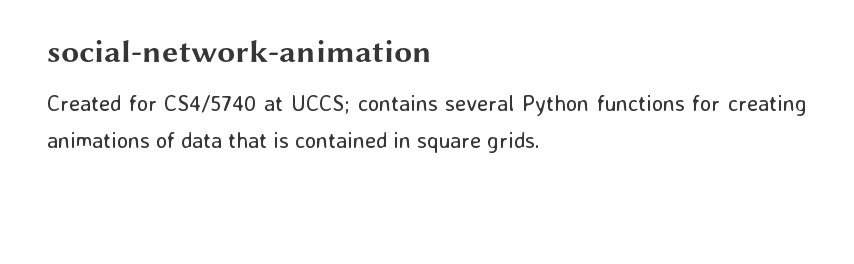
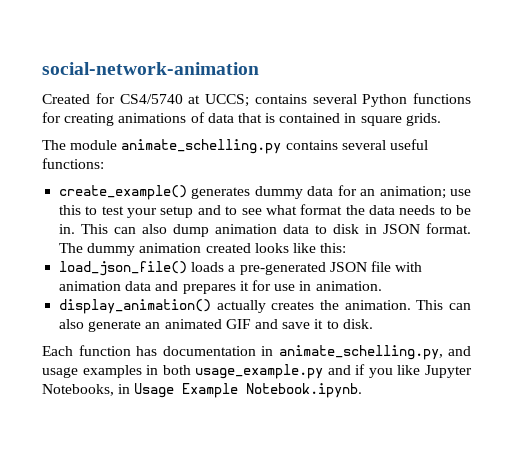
+ The module animate_schelling.py contains several useful functions:
+ create_example() generates dummy data for an animation; use this to test your setup and to see what format the data needs to be in. This can also dump animation data to disk in JSON format. The dummy animation created looks like this:
+ load_json_file() loads a pre-generated JSON file with animation data and prepares it for use in animation.
+ display_animation() actually creates the animation. This can also generate an animated GIF and save it to disk.
+ Each function has documentation in animate_schelling.py, and usage examples in both usage_example.py and if you like Jupyter Notebooks, in Usage Example Notebook.ipynb.

